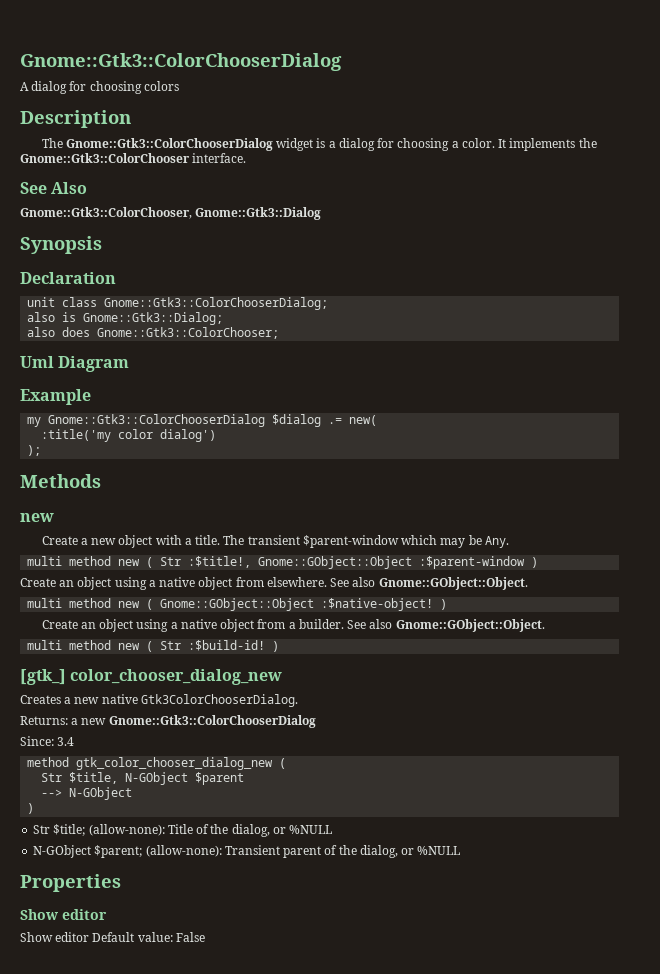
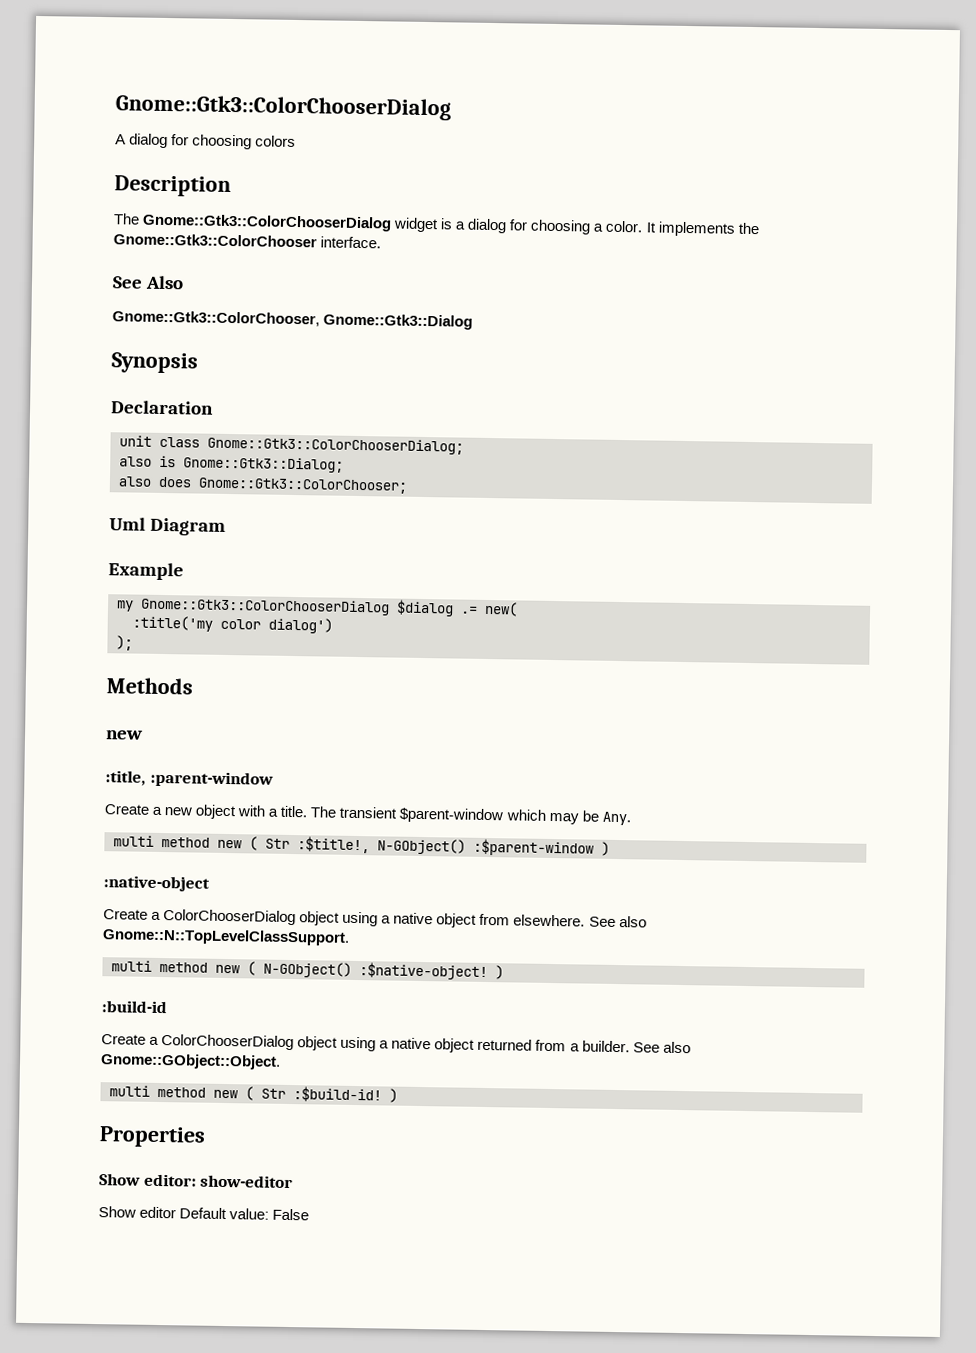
+ :title, :parent-window
- multi method new ( Str :$title!, Gnome::GObject::Object :$parent-window )
+ multi method new ( Str :$title!, N-GObject() :$parent-window )
- Create an object using a native object from elsewhere. See also Gnome::GObject::Object.
- multi method new ( Gnome::GObject::Object :$native-object! )
+ :native-object
+ Create a ColorChooserDialog object using a native object from elsewhere. See also Gnome::N::TopLevelClassSupport.
+ multi method new ( N-GObject() :$native-object! )
- Create an object using a native object from a builder.
+ :build-id
+ Create a ColorChooserDialog object using a native object returned from a builder.
- [gtk_] color_chooser_dialog_new
- Creates a new native Gtk3ColorChooserDialog.
- Returns: a new Gnome::Gtk3::ColorChooserDialog
- Since: 3.4
- method gtk_color_chooser_dialog_new (
- Str $title, N-GObject $parent
- --> N-GObject
- )
- Str $title; (allow-none): Title of the dialog, or %NULL
- N-GObject $parent; (allow-none): Transient parent of the dialog, or %NULL
  Properties
- Show editor
+ Show editor: show-editor

